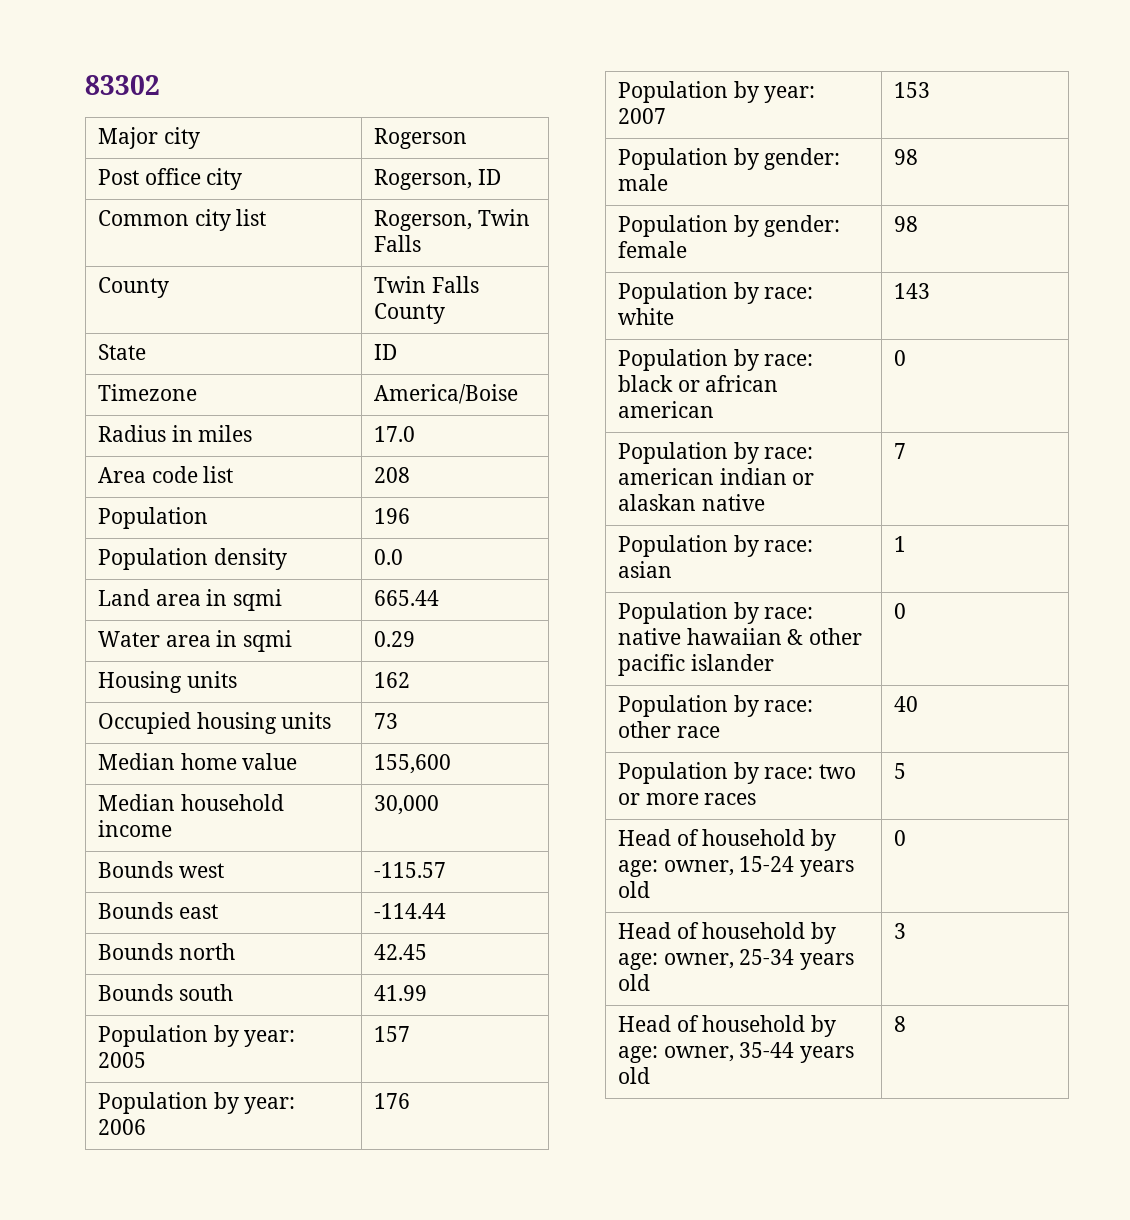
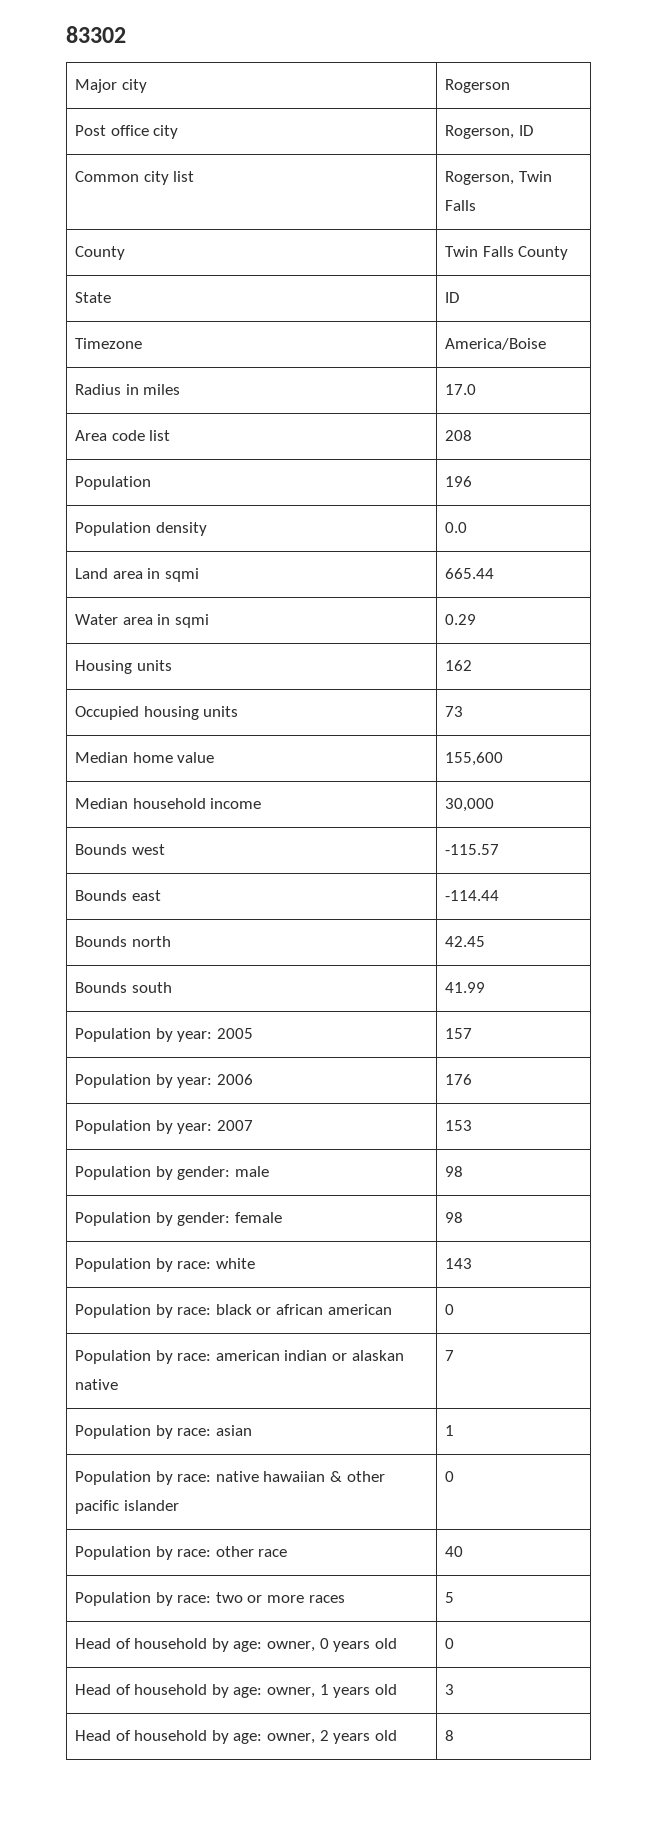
- Head of household by age: owner, 15-24 years old | 0
+ Head of household by age: owner, 0 years old | 0
- Head of household by age: owner, 25-34 years old | 3
+ Head of household by age: owner, 1 years old | 3
- Head of household by age: owner, 35-44 years old | 8
+ Head of household by age: owner, 2 years old | 8

